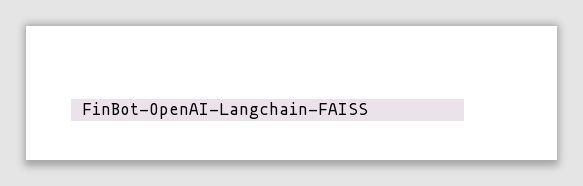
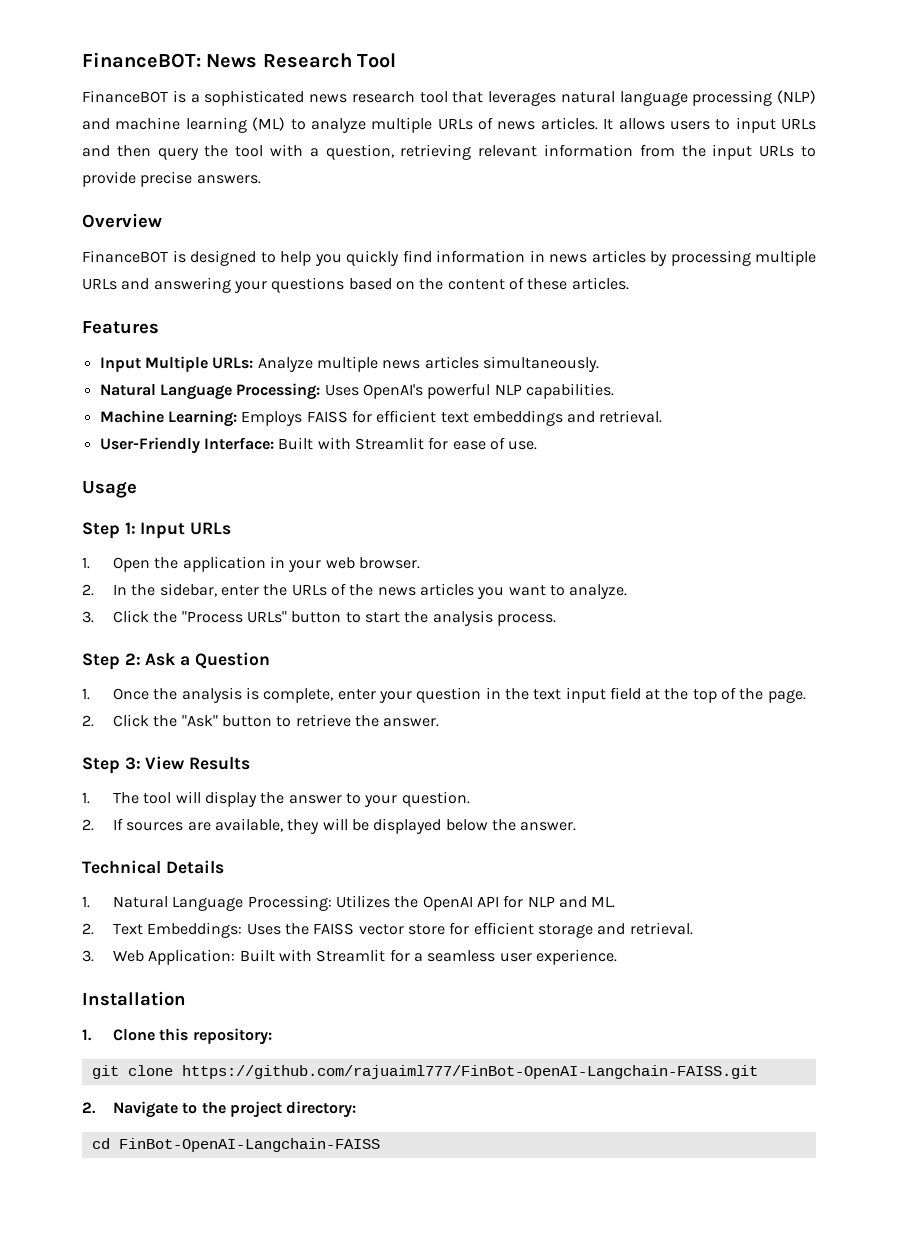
- FinBot-OpenAI-Langchain-FAISS
+ FinanceBOT: News Research Tool
+ FinanceBOT is a sophisticated news research tool that leverages natural language processing (NLP) and machine learning (ML) to analyze multiple URLs of news articles. It allows users to input URLs and then query the tool with a question, retrieving relevant information from the input URLs to provide precise answers.
+ Overview
+ FinanceBOT is designed to help you quickly find information in news articles by processing multiple URLs and answering your questions based on the content of these articles.
+ Features
+ Input Multiple URLs: Analyze multiple news articles simultaneously.
+ Natural Language Processing: Uses OpenAI's powerful NLP capabilities.
+ Machine Learning: Employs FAISS for efficient text embeddings and retrieval.
+ User-Friendly Interface: Built with Streamlit for ease of use.
+ Usage
+ Step 1: Input URLs
+ 1. Open the application in your web browser.
+ 2. In the sidebar, enter the URLs of the news articles you want to analyze.
+ 3. Click the "Process URLs" button to start the analysis process.
+ Step 2: Ask a Question
+ 1. Once the analysis is complete, enter your question in the text input field at the top of the page.
+ 2. Click the "Ask" button to retrieve the answer.
+ Step 3: View Results
+ 1. The tool will display the answer to your question.
+ 2. If sources are available, they will be displayed below the answer.
+ Technical Details
+ 1. Natural Language Processing: Utilizes the OpenAI API for NLP and ML.
+ 2. Text Embeddings: Uses the FAISS vector store for efficient storage and retrieval.
+ 3. Web Application: Built with Streamlit for a seamless user experience.
+ Installation
+ 1. Clone this repository:
+ git clone https://github.com/rajuaiml777/FinBot-OpenAI-Langchain-FAISS.git
+ 2. Navigate to the project directory:
+ cd FinBot-OpenAI-Langchain-FAISS

